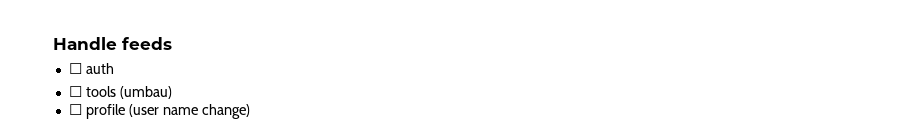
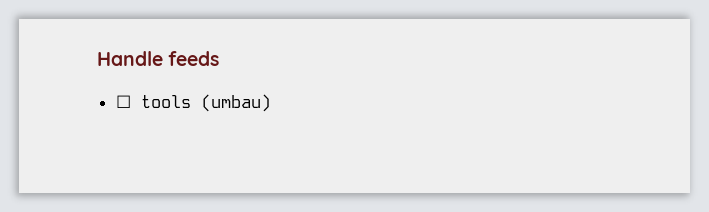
- ☐ auth
- ☐ profile (user name change)

